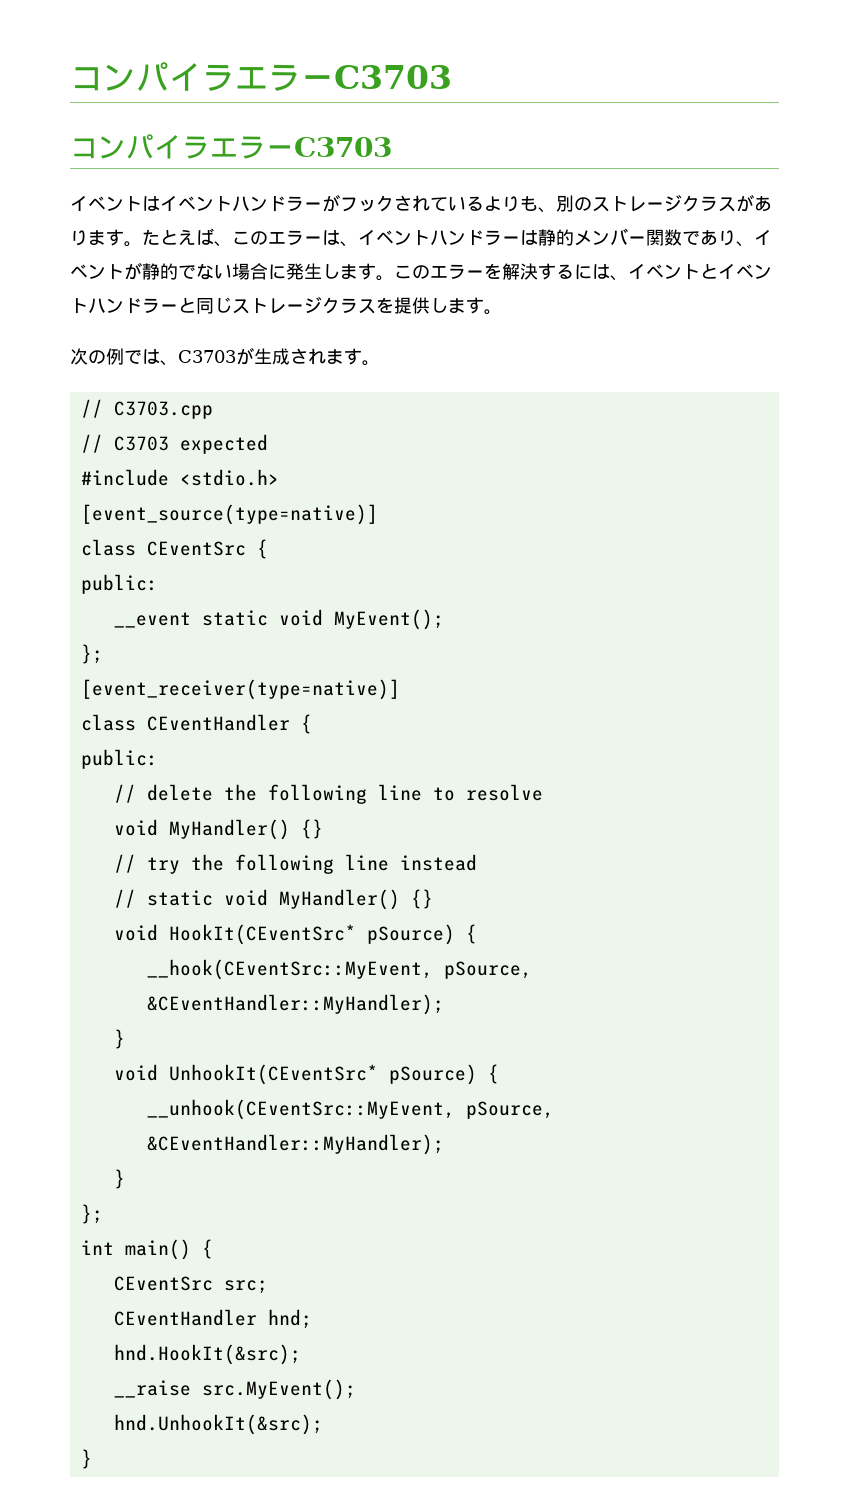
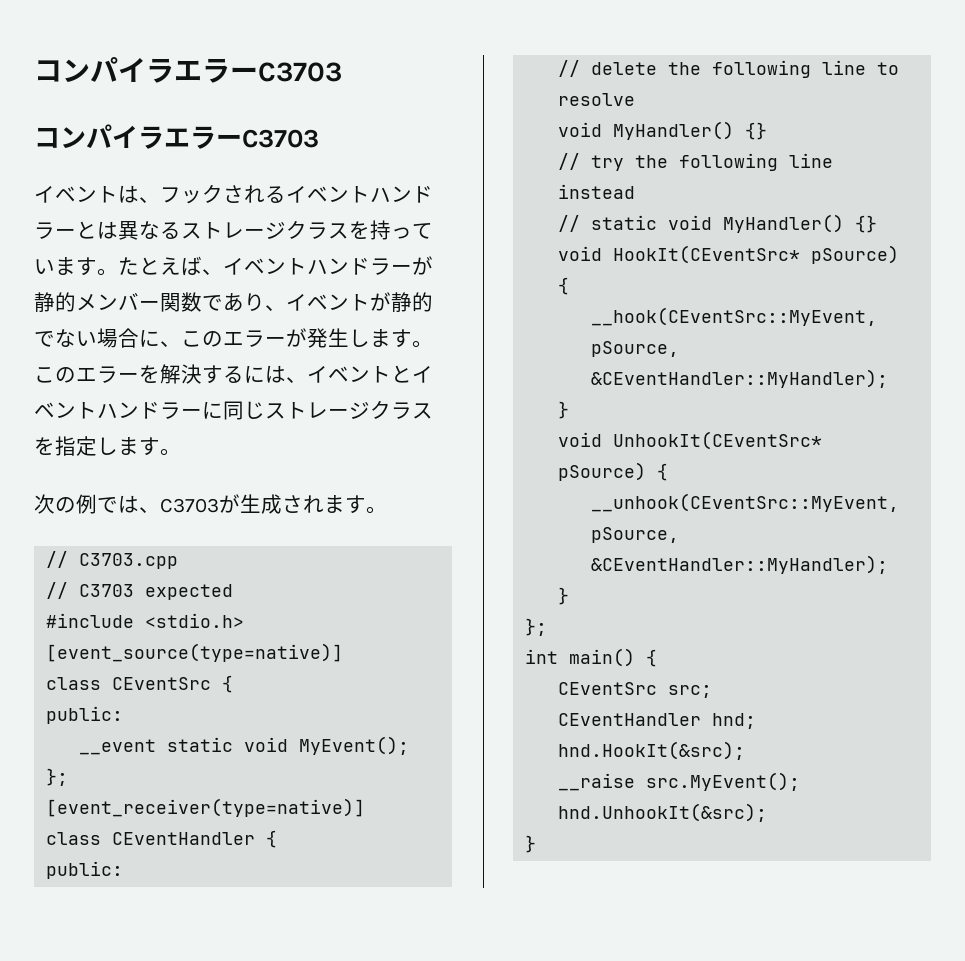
- イベントはイベントハンドラーがフックされているよりも、別のストレージクラスがあります。たとえば、このエラーは、イベントハンドラーは静的メンバー関数であり、イベントが静的でない場合に発生します。
+ イベントは、フックされるイベントハンドラーとは異なるストレージクラスを持っています。たとえば、イベントハンドラーが静的メンバー関数であり、イベントが静的でない場合に、このエラーが発生します。
- このエラーを解決するには、イベントとイベントハンドラーと同じストレージクラスを提供します。
+ このエラーを解決するには、イベントとイベントハンドラーに同じストレージクラスを指定します。

